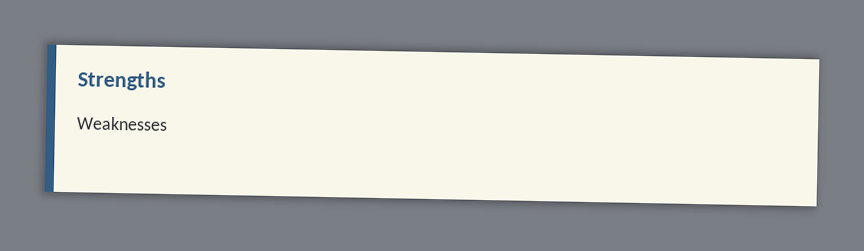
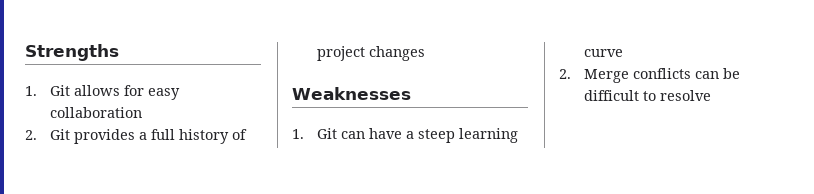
+ 1. Git allows for easy collaboration
+ 2. Git provides a full history of project changes
  Weaknesses
+ 1. Git can have a steep learning curve
+ 2. Merge conflicts can be difficult to resolve

